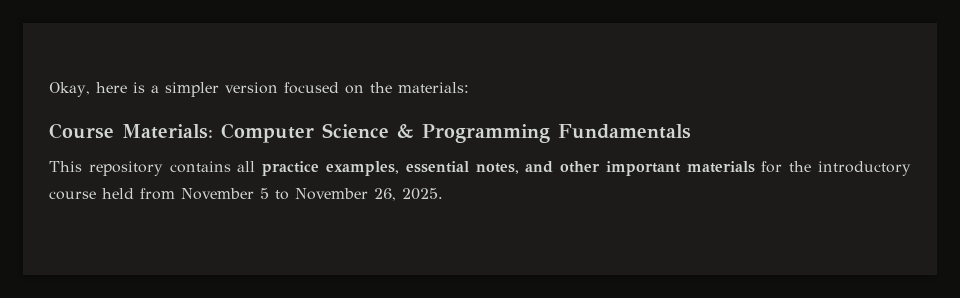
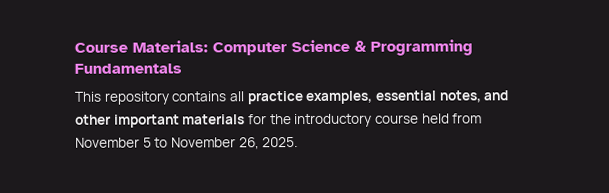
- Okay, here is a simpler version focused on the materials:

